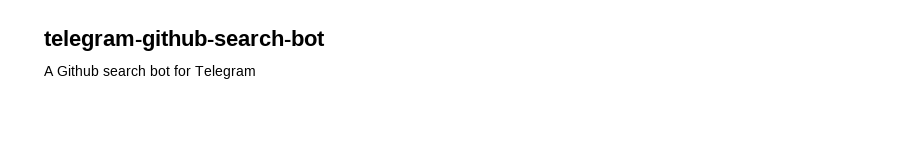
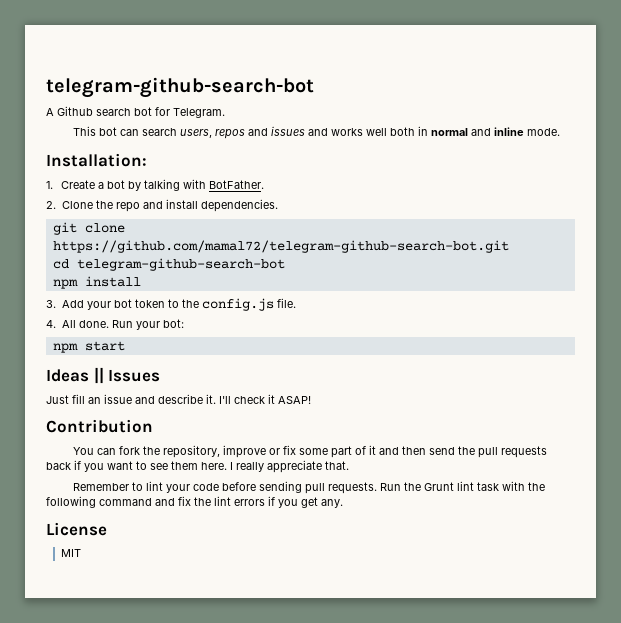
- A Github search bot for Telegram
+ A Github search bot for Telegram.
+ This bot can search users, repos and issues and works well both in normal and inline mode.
+ Installation:
+ 1. Create a bot by talking with BotFather.
+ 2. Clone the repo and install dependencies.
+ git clone https://github.com/mamal72/telegram-github-search-bot.git
+ cd telegram-github-search-bot
+ npm install
+ 3. Add your bot token to the config.js file.
+ 4. All done. Run your bot:
+ npm start
+ Ideas || Issues
+ Just fill an issue and describe it. I'll check it ASAP!
+ Contribution
+ You can fork the repository, improve or fix some part of it and then send the pull requests back if you want to see them here. I really appreciate that.
+ Remember to lint your code before sending pull requests. Run the Grunt lint task with the following command and fix the lint errors if you get any.
+ License
+ MIT

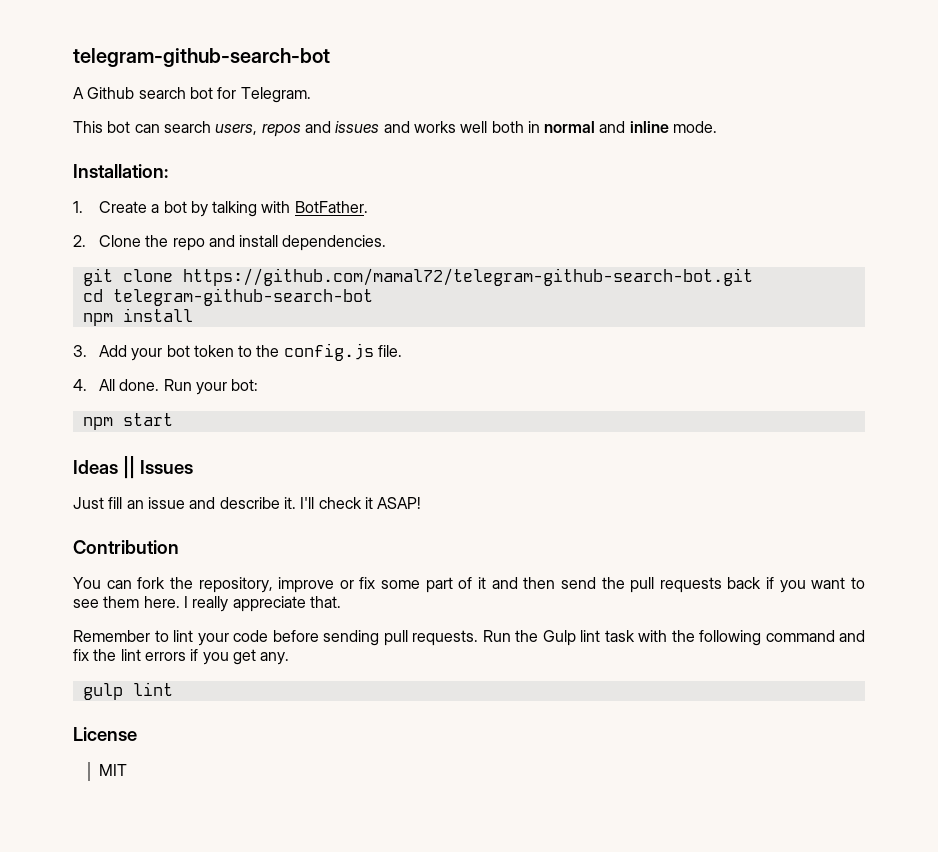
- Run the Grunt lint task with the following command and fix the lint errors if you get any.
+ Run the Gulp lint task with the following command and fix the lint errors if you get any.
+ gulp lint

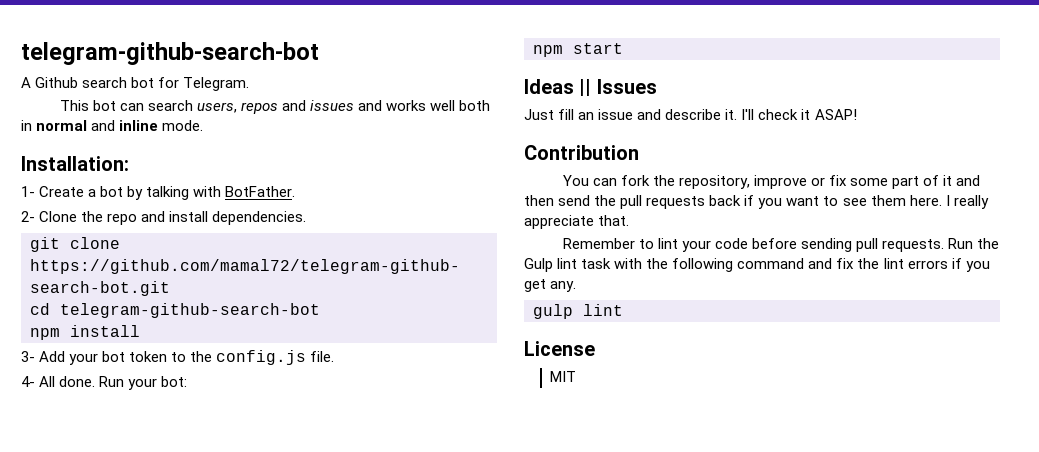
- 1. Create a bot by talking with BotFather.
+ 1- Create a bot by talking with BotFather.
- 2. Clone the repo and install dependencies.
+ 2- Clone the repo and install dependencies.
- 3. Add your bot token to the config.js file.
+ 3- Add your bot token to the config.js file.
- 4. All done.
+ 4- All done.

